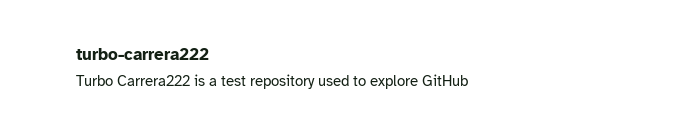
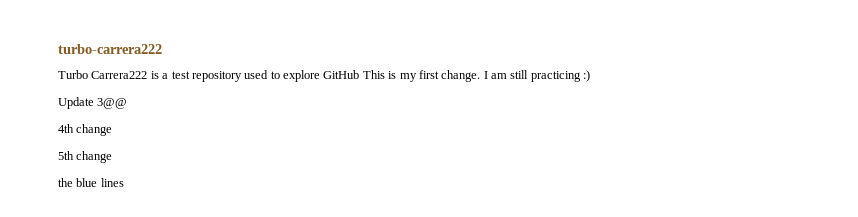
- Turbo Carrera222 is a test repository used to explore GitHub
+ Turbo Carrera222 is a test repository used to explore GitHub This is my first change. I am still practicing :)
+ Update 3@@
+ 4th change
+ 5th change
+ the blue lines

